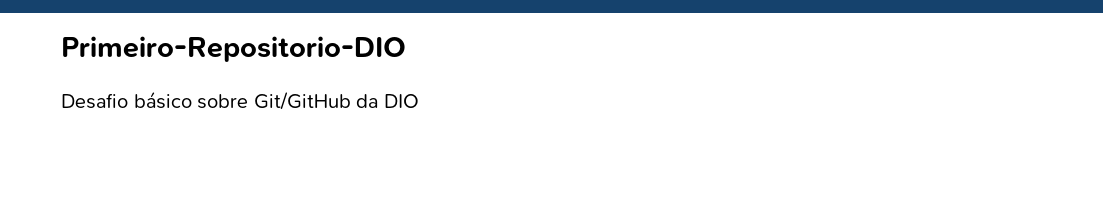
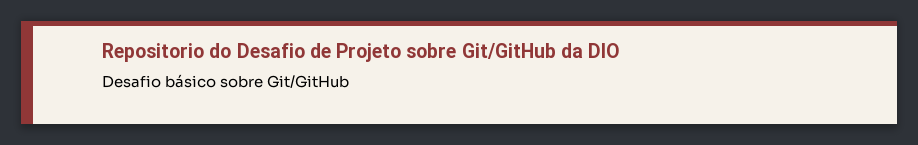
- Primeiro-Repositorio-DIO
+ Repositorio do Desafio de Projeto sobre Git/GitHub da DIO
- Desafio básico sobre Git/GitHub da DIO
+ Desafio básico sobre Git/GitHub

